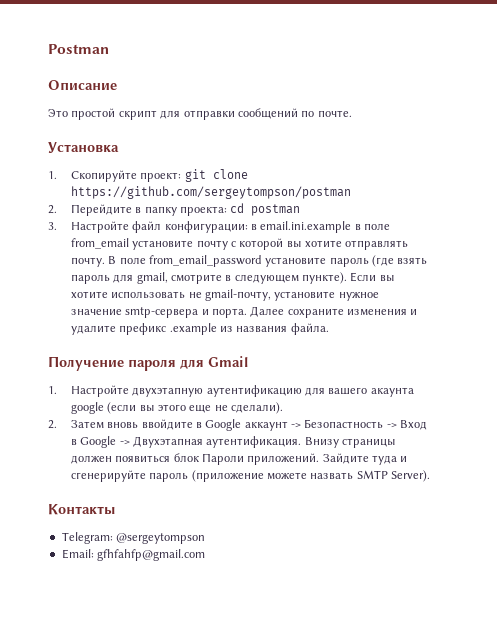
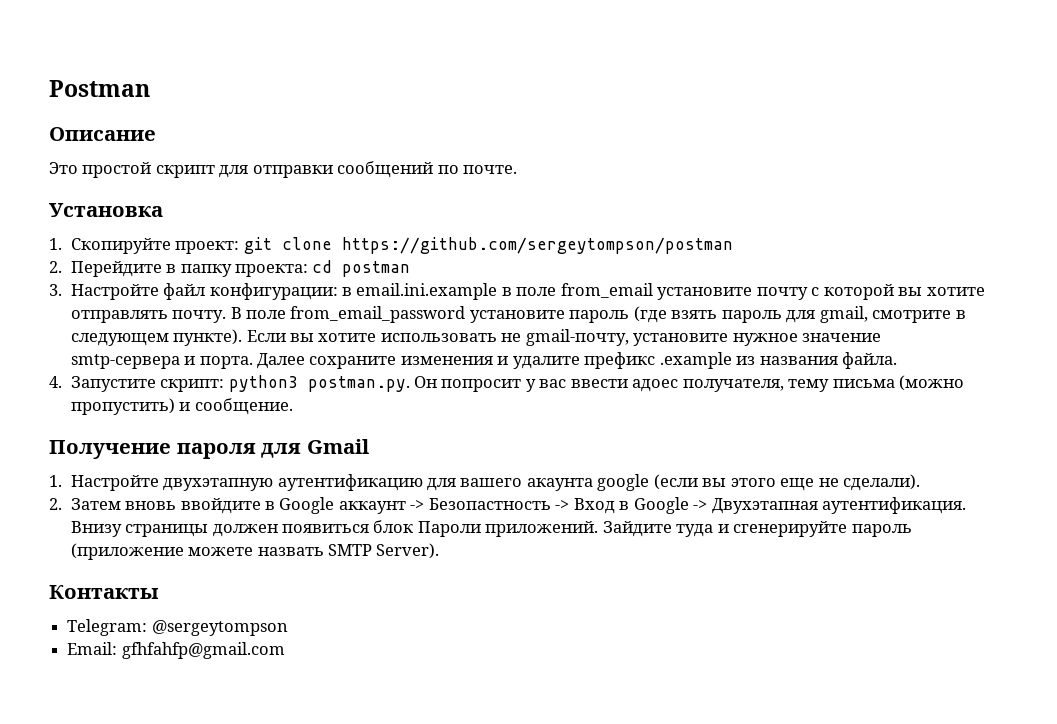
+ 4. Запустите скрипт: python3 postman.py. Он попросит у вас ввести адоес получателя, тему письма (можно пропустить) и сообщение.

